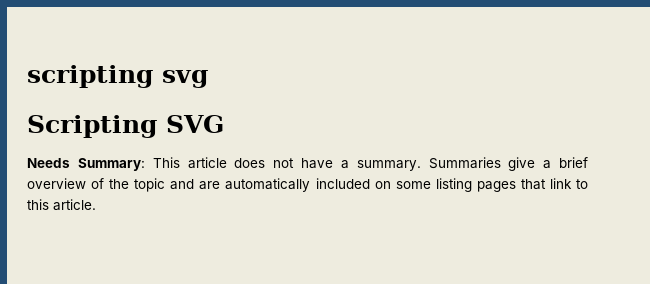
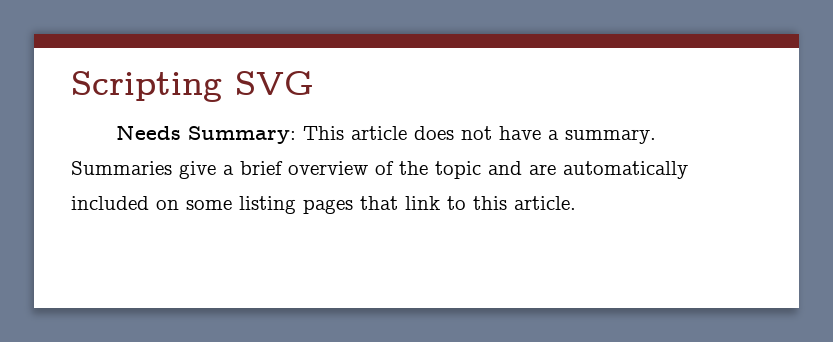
- scripting svg

